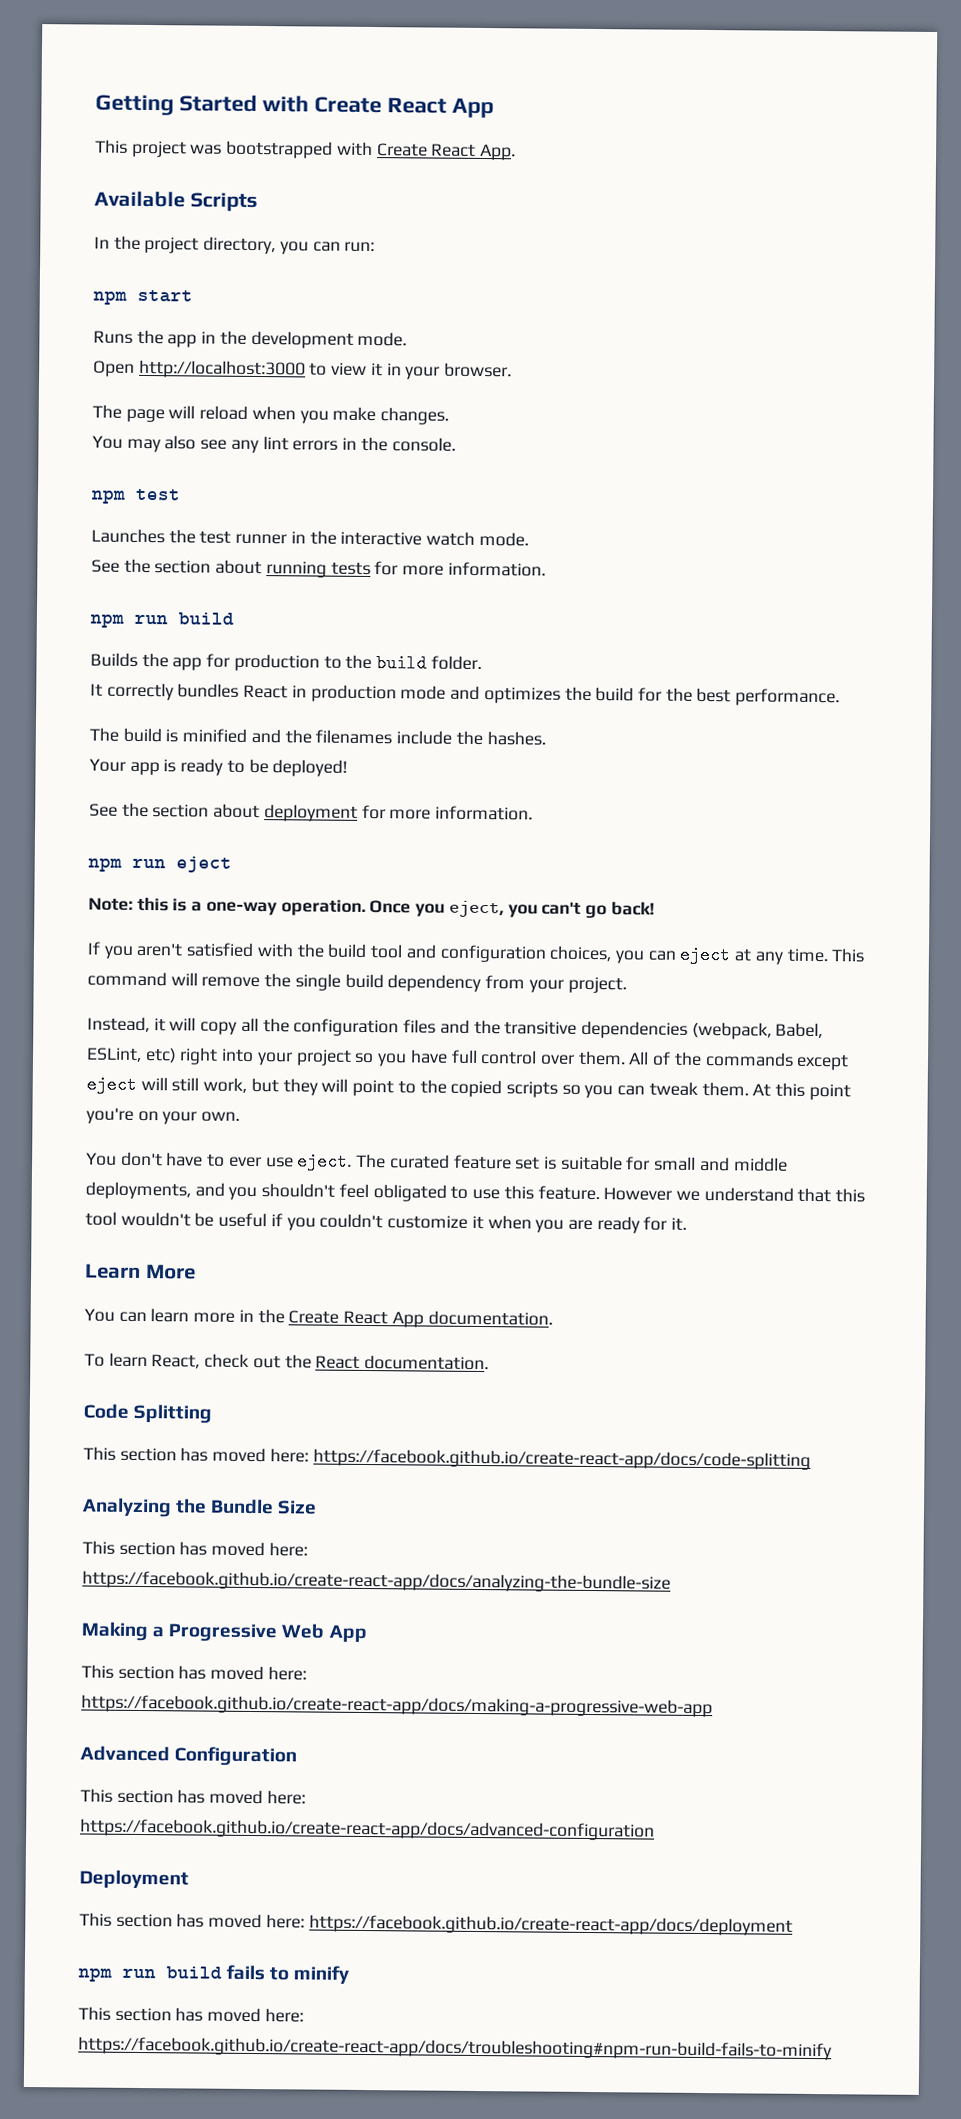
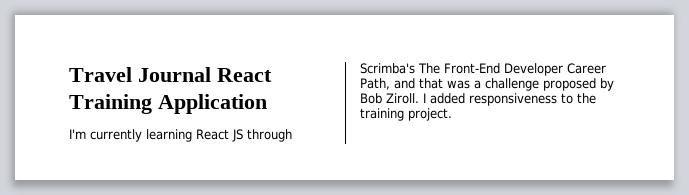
- Getting Started with Create React App
- This project was bootstrapped with Create React App.
- Available Scripts
- In the project directory, you can run:
- npm start
- Runs the app in the development mode.
- Open http://localhost:3000 to view it in your browser.
- The page will reload when you make changes.
- You may also see any lint errors in the console.
- npm test
- Launches the test runner in the interactive watch mode.
- See the section about running tests for more information.
- npm run build
- Builds the app for production to the build folder.
- It correctly bundles React in production mode and optimizes the build for the best performance.
- The build is minified and the filenames include the hashes.
- Your app is ready to be deployed!
- See the section about deployment for more information.
- npm run eject
- Note: this is a one-way operation. Once you eject, you can't go back!
- If you aren't satisfied with the build tool and configuration choices, you can eject at any time. This command will remove the single build dependency from your project.
- Instead, it will copy all the configuration files and the transitive dependencies (webpack, Babel, ESLint, etc) right into your project so you have full control over them. All of the commands except eject will still work, but they will point to the copied scripts so you can tweak them. At this point you're on your own.
- You don't have to ever use eject. The curated feature set is suitable for small and middle deployments, and you shouldn't feel obligated to use this feature. However we understand that this tool wouldn't be useful if you couldn't customize it when you are ready for it.
- Learn More
- You can learn more in the Create React App documentation.
- To learn React, check out the React documentation.
- Code Splitting
- This section has moved here: https://facebook.github.io/create-react-app/docs/code-splitting
- Analyzing the Bundle Size
- This section has moved here: https://facebook.github.io/create-react-app/docs/analyzing-the-bundle-size
- Making a Progressive Web App
- This section has moved here: https://facebook.github.io/create-react-app/docs/making-a-progressive-web-app
- Advanced Configuration
- This section has moved here: https://facebook.github.io/create-react-app/docs/advanced-configuration
- Deployment
- This section has moved here: https://facebook.github.io/create-react-app/docs/deployment
- npm run build fails to minify
- This section has moved here: https://facebook.github.io/create-react-app/docs/troubleshooting#npm-run-build-fails-to-minify
+ Travel Journal React Training Application
+ I'm currently learning React JS through Scrimba's The Front-End Developer Career Path, and that was a challenge proposed by Bob Ziroll. I added responsiveness to the training project.

